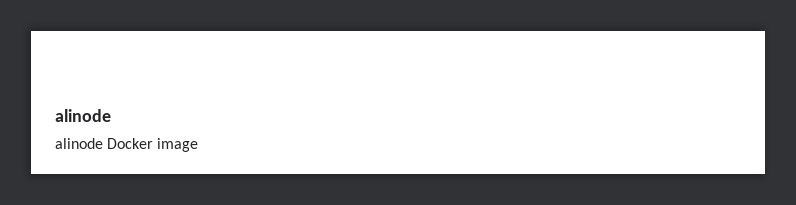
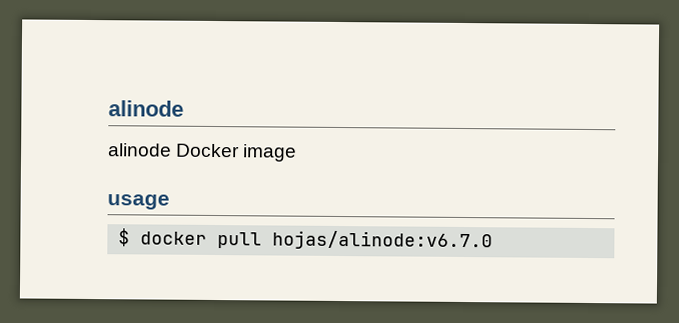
+ usage
+ $ docker pull hojas/alinode:v6.7.0

